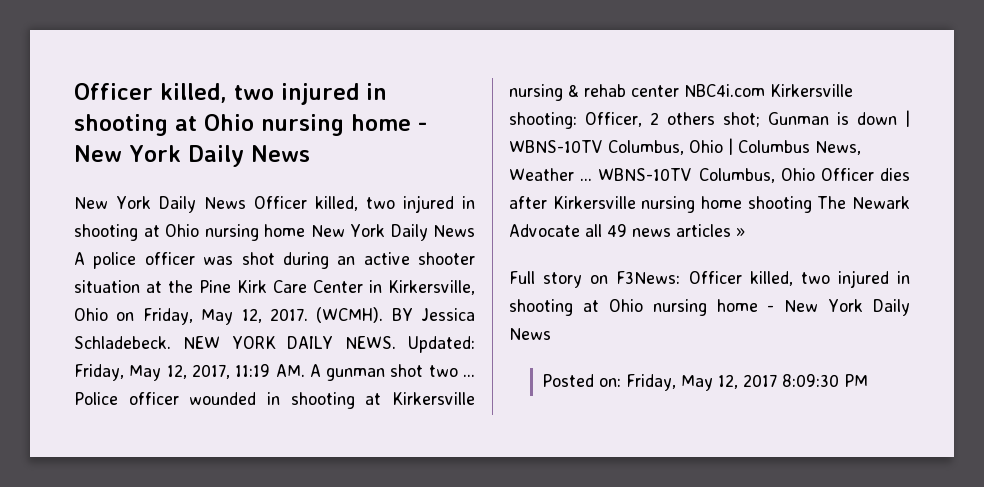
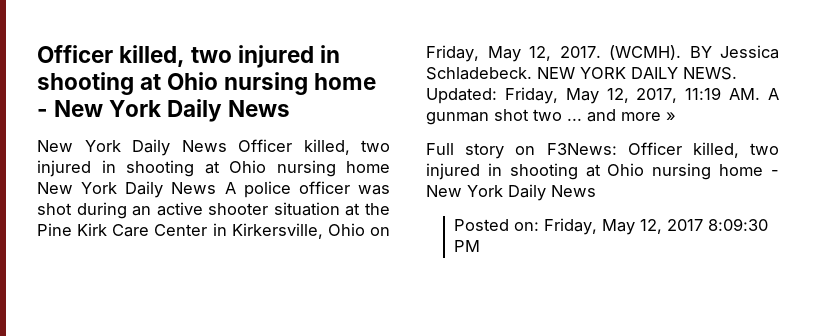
- Updated: Friday, May 12, 2017, 11:19 AM. A gunman shot two ... Police officer wounded in shooting at Kirkersville nursing & rehab center NBC4i.com Kirkersville shooting: Officer, 2 others shot; Gunman is down | WBNS-10TV Columbus, Ohio | Columbus News, Weather ... WBNS-10TV Columbus, Ohio Officer dies after Kirkersville nursing home shooting The Newark Advocate all 49 news articles »
+ Updated: Friday, May 12, 2017, 11:19 AM. A gunman shot two ... and more »

